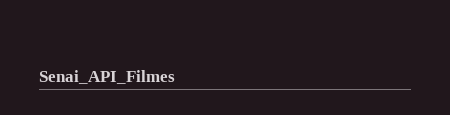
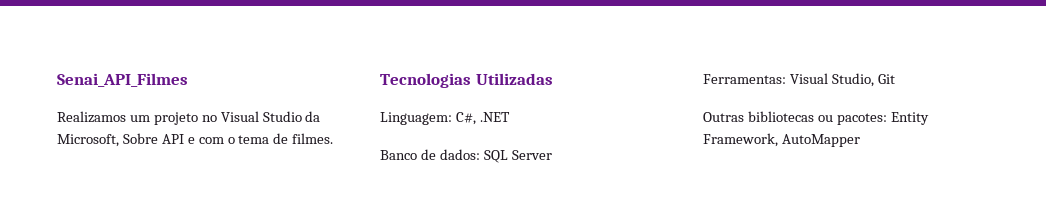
+ Realizamos um projeto no Visual Studio da Microsoft, Sobre API e com o tema de filmes.
+ Tecnologias Utilizadas
+ Linguagem: C#, .NET
+ Banco de dados: SQL Server
+ Ferramentas: Visual Studio, Git
+ Outras bibliotecas ou pacotes: Entity Framework, AutoMapper

